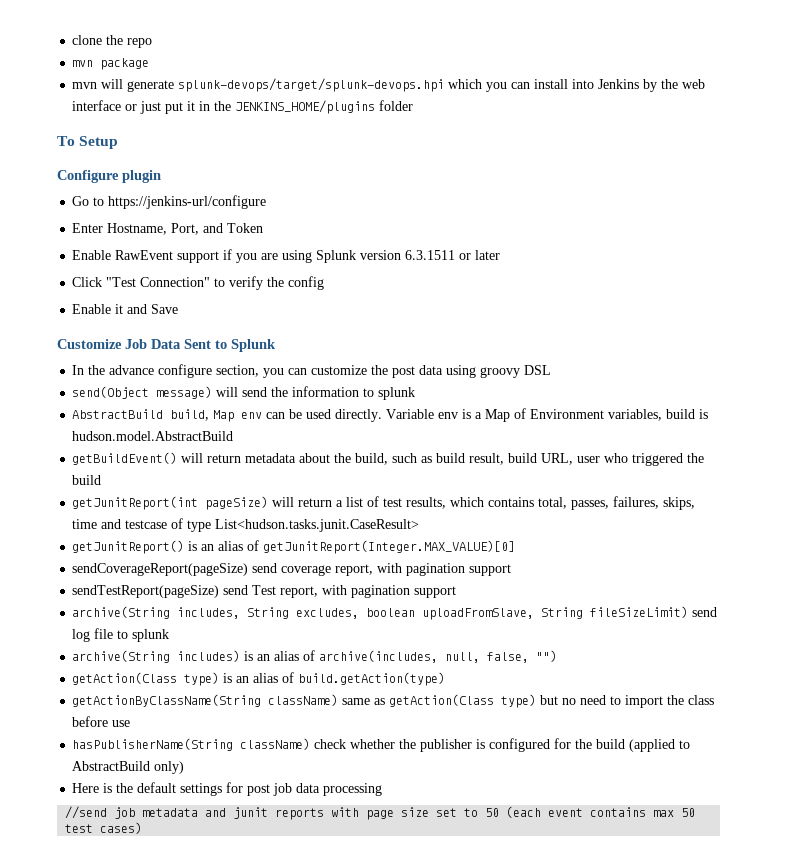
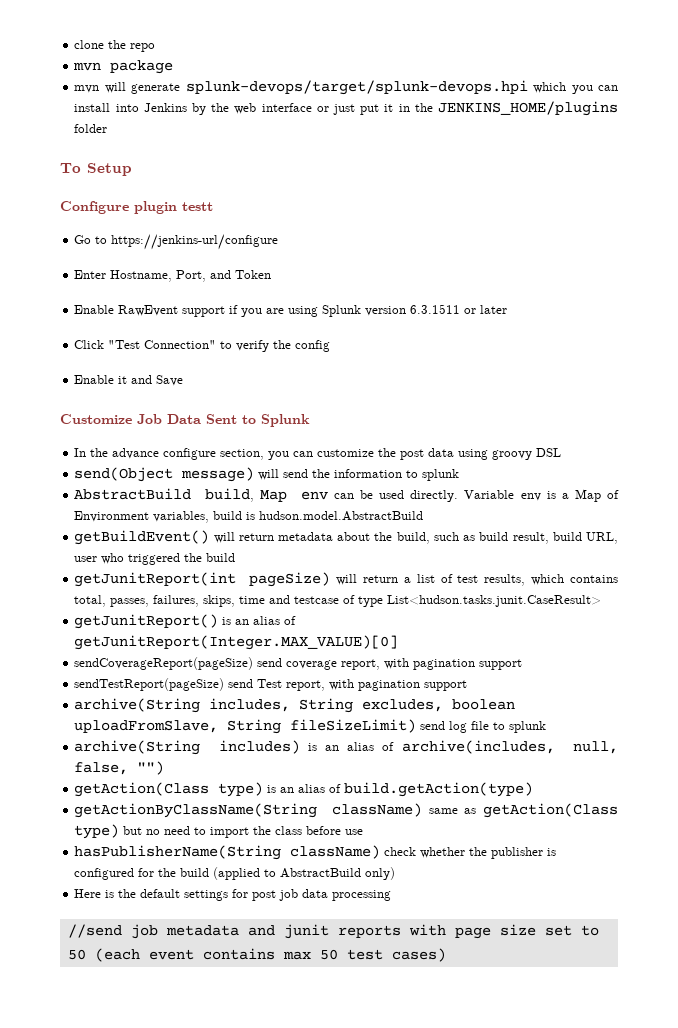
- Configure plugin
+ Configure plugin testt

